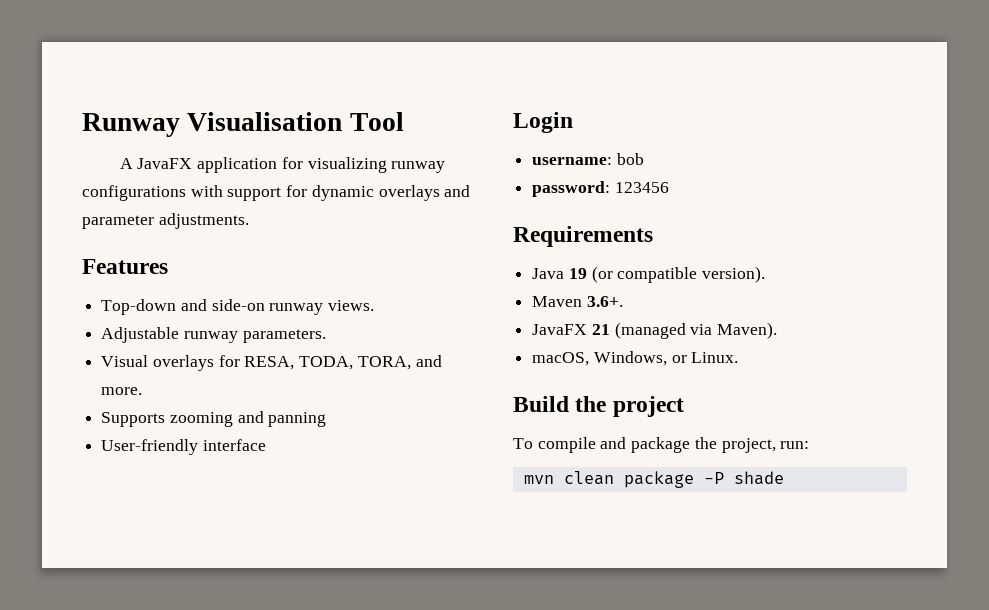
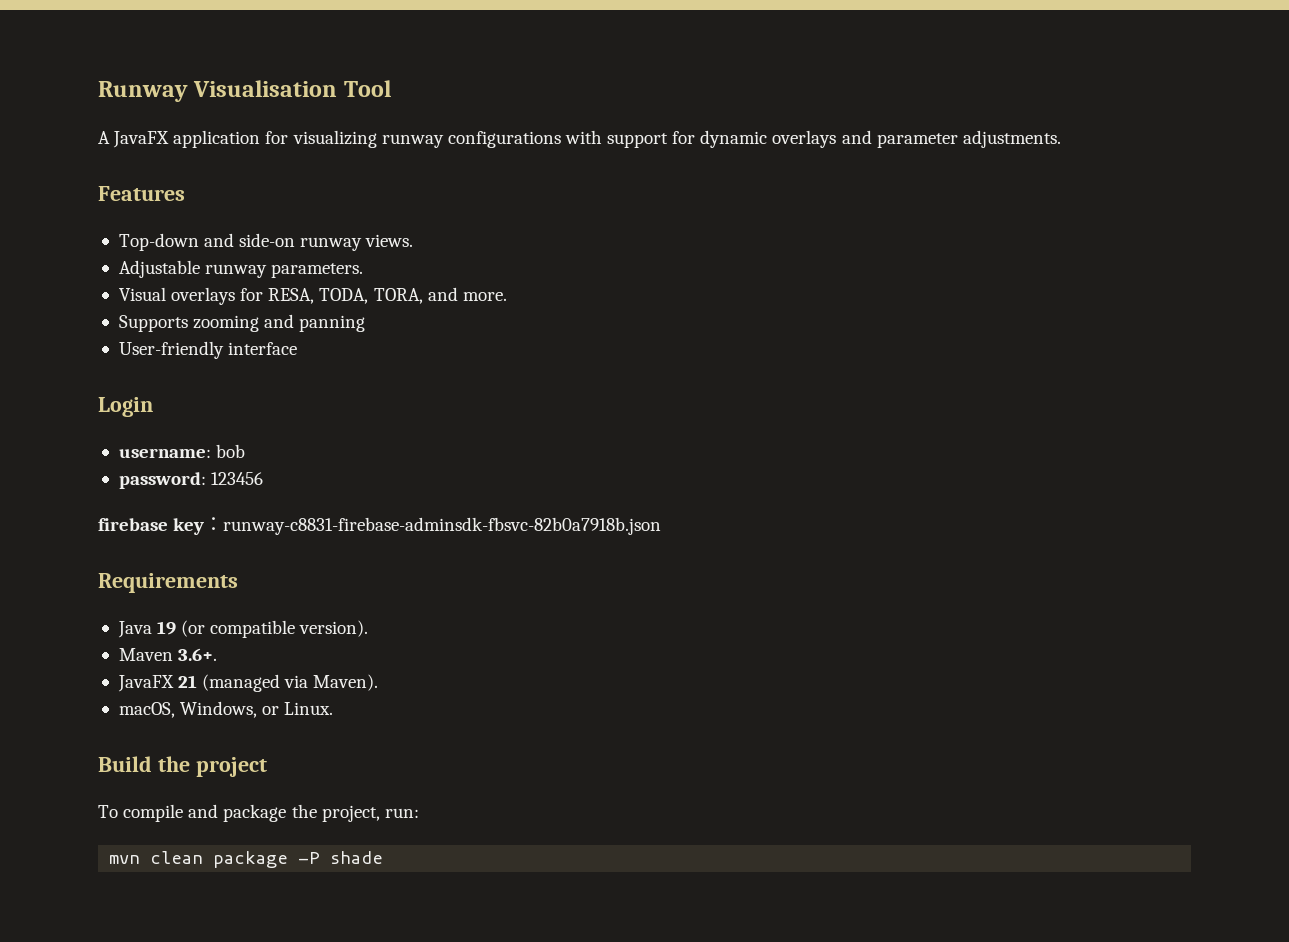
+ firebase key：runway-c8831-firebase-adminsdk-fbsvc-82b0a7918b.json

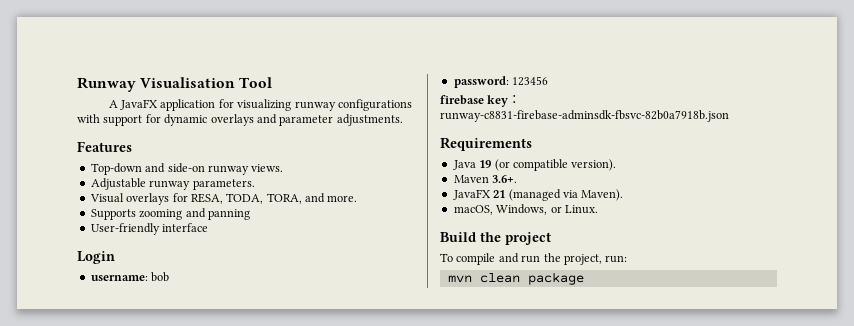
- To compile and package the project, run:
+ To compile and run the project, run:
- mvn clean package -P shade
+ mvn clean package

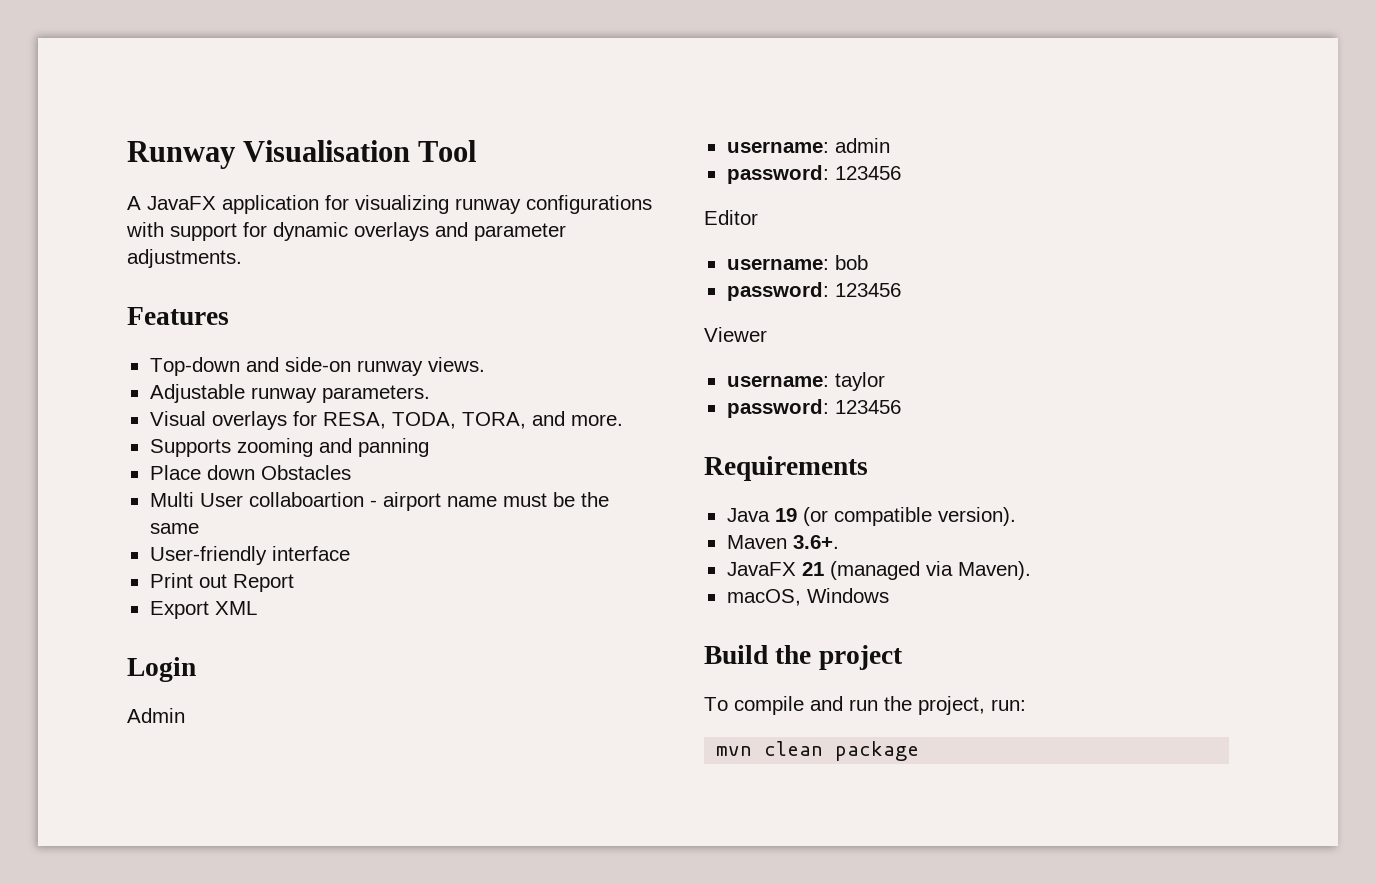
+ Place down Obstacles
+ Multi User collaboartion - airport name must be the same
  User-friendly interface
+ Print out Report
+ Export XML
  Login
+ Admin
+ username: admin
+ password: 123456
+ Editor
- firebase key：runway-c8831-firebase-adminsdk-fbsvc-82b0a7918b.json
+ Viewer
+ username: taylor
+ password: 123456
- macOS, Windows, or Linux.
+ macOS, Windows

